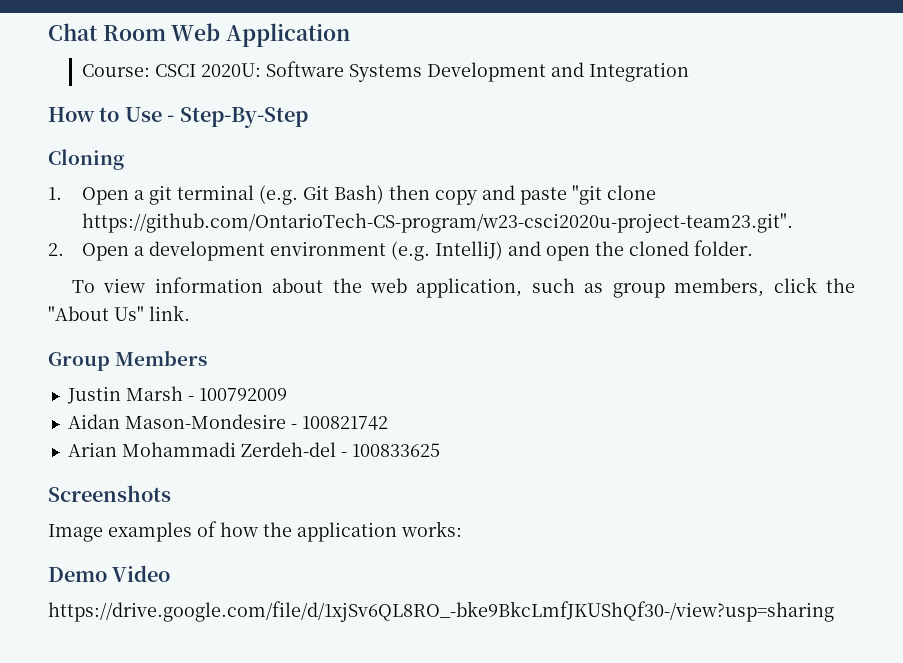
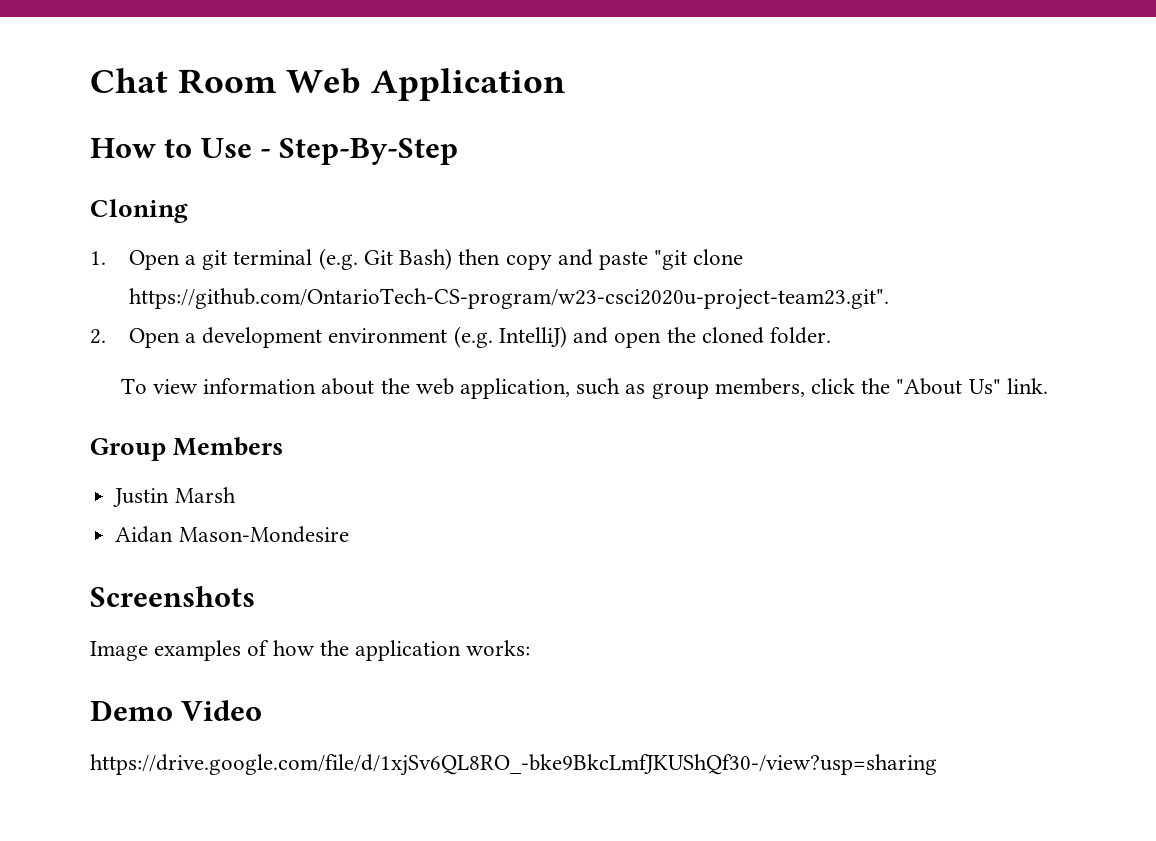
- Course: CSCI 2020U: Software Systems Development and Integration
- Justin Marsh - 100792009
+ Justin Marsh
- Aidan Mason-Mondesire - 100821742
- Arian Mohammadi Zerdeh-del - 100833625
+ Aidan Mason-Mondesire

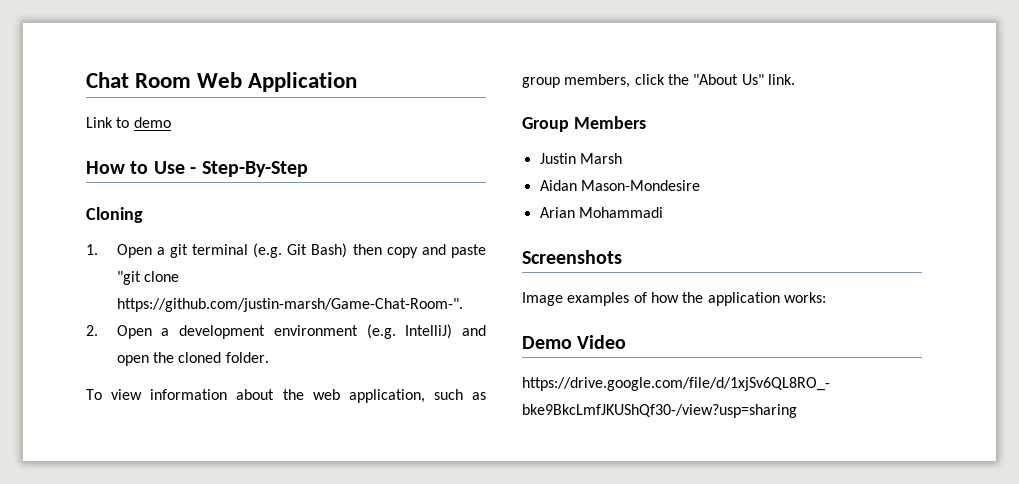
+ Link to demo
- 1. Open a git terminal (e.g. Git Bash) then copy and paste "git clone https://github.com/OntarioTech-CS-program/w23-csci2020u-project-team23.git".
+ 1. Open a git terminal (e.g. Git Bash) then copy and paste "git clone https://github.com/justin-marsh/Game-Chat-Room-".
+ Arian Mohammadi

